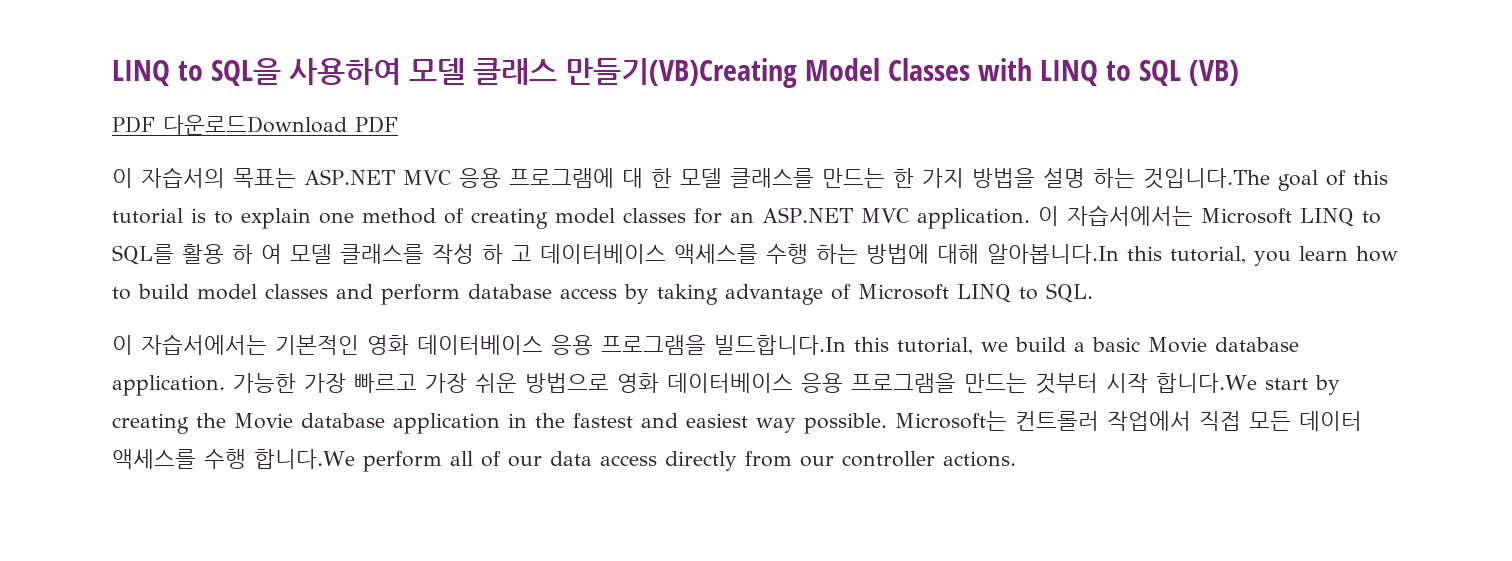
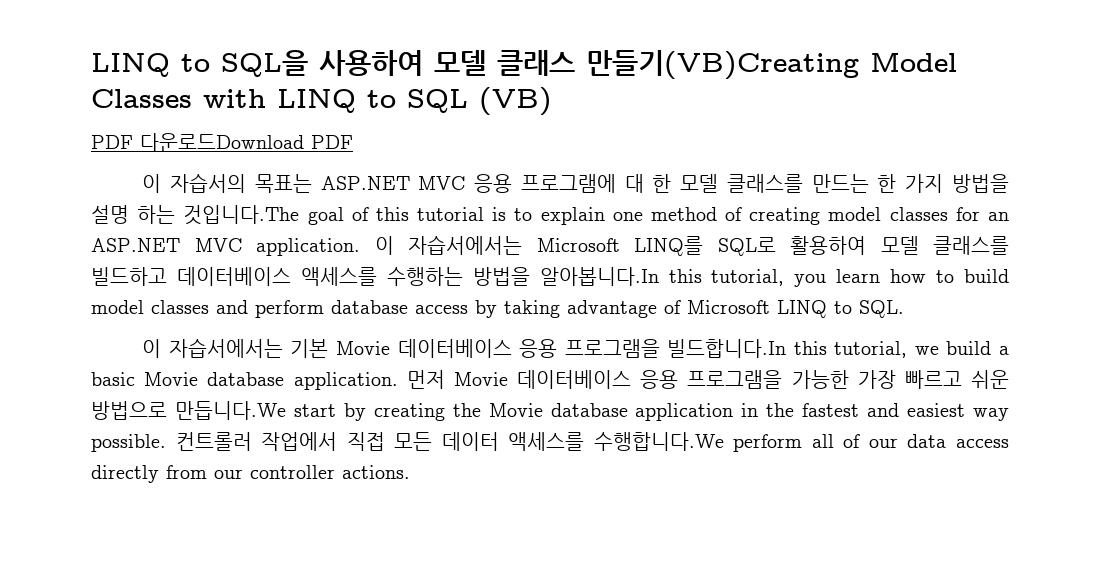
- 이 자습서에서는 Microsoft LINQ to SQL를 활용 하 여 모델 클래스를 작성 하 고 데이터베이스 액세스를 수행 하는 방법에 대해 알아봅니다.In this tutorial, you learn how to build model classes and perform database access by taking advantage of Microsoft LINQ to SQL.
+ 이 자습서에서는 Microsoft LINQ를 SQL로 활용하여 모델 클래스를 빌드하고 데이터베이스 액세스를 수행하는 방법을 알아봅니다.In this tutorial, you learn how to build model classes and perform database access by taking advantage of Microsoft LINQ to SQL.
- 이 자습서에서는 기본적인 영화 데이터베이스 응용 프로그램을 빌드합니다.In this tutorial, we build a basic Movie database application.
+ 이 자습서에서는 기본 Movie 데이터베이스 응용 프로그램을 빌드합니다.In this tutorial, we build a basic Movie database application.
- 가능한 가장 빠르고 가장 쉬운 방법으로 영화 데이터베이스 응용 프로그램을 만드는 것부터 시작 합니다.We start by creating the Movie database application in the fastest and easiest way possible.
+ 먼저 Movie 데이터베이스 응용 프로그램을 가능한 가장 빠르고 쉬운 방법으로 만듭니다.We start by creating the Movie database application in the fastest and easiest way possible.
- Microsoft는 컨트롤러 작업에서 직접 모든 데이터 액세스를 수행 합니다.We perform all of our data access directly from our controller actions.
+ 컨트롤러 작업에서 직접 모든 데이터 액세스를 수행합니다.We perform all of our data access directly from our controller actions.

